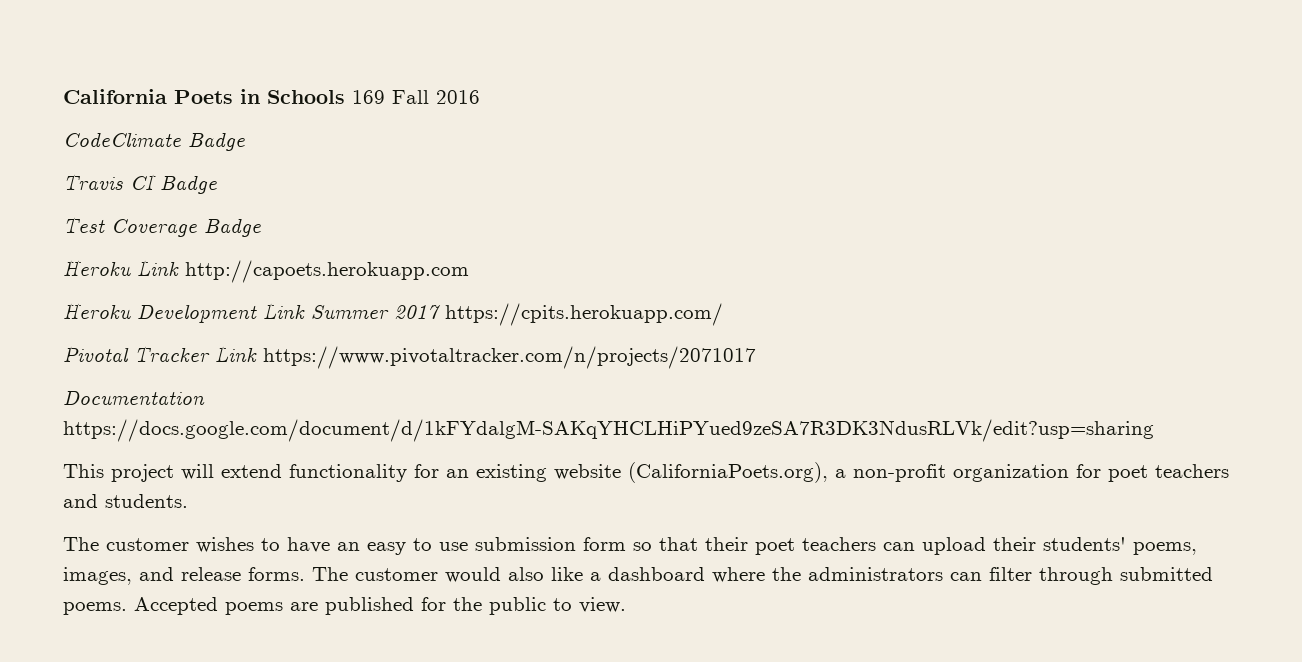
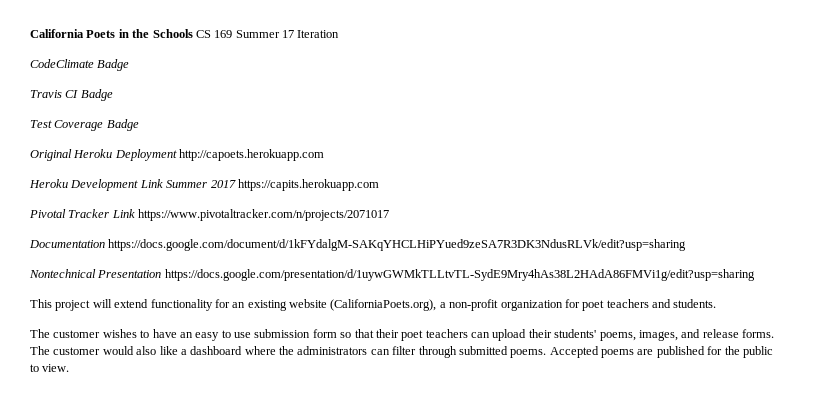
- California Poets in Schools 169 Fall 2016
+ California Poets in the Schools CS 169 Summer 17 Iteration
- Heroku Link http://capoets.herokuapp.com
+ Original Heroku Deployment http://capoets.herokuapp.com
- Heroku Development Link Summer 2017 https://cpits.herokuapp.com/
+ Heroku Development Link Summer 2017 https://capits.herokuapp.com
+ Nontechnical Presentation https://docs.google.com/presentation/d/1uywGWMkTLLtvTL-SydE9Mry4hAs38L2HAdA86FMVi1g/edit?usp=sharing

